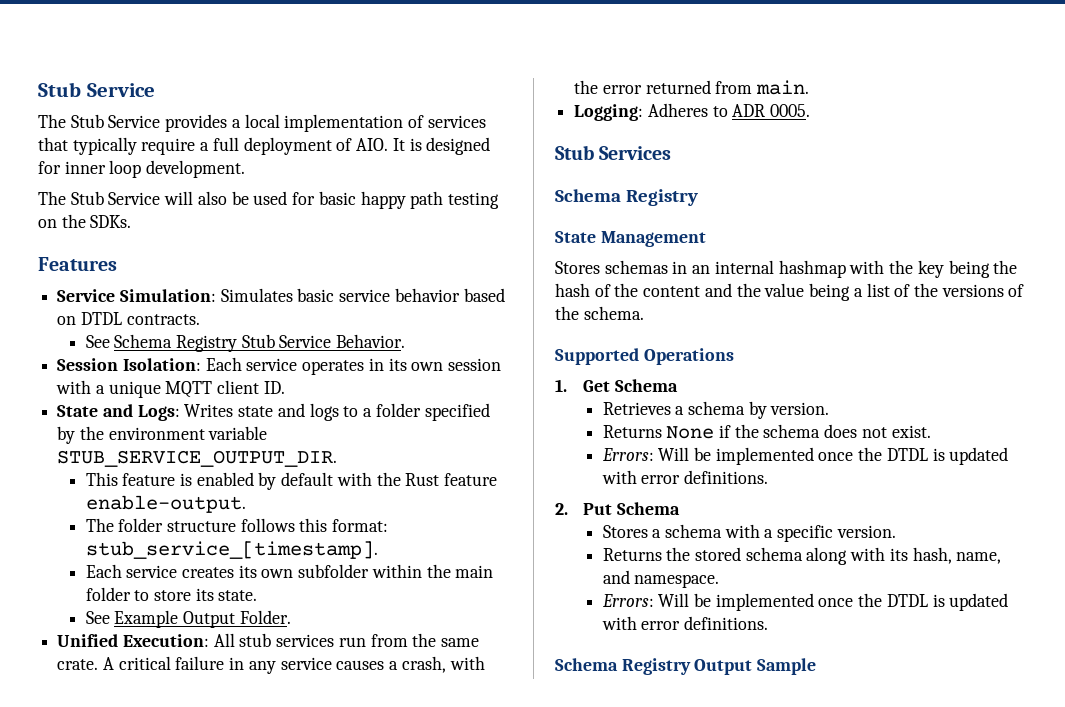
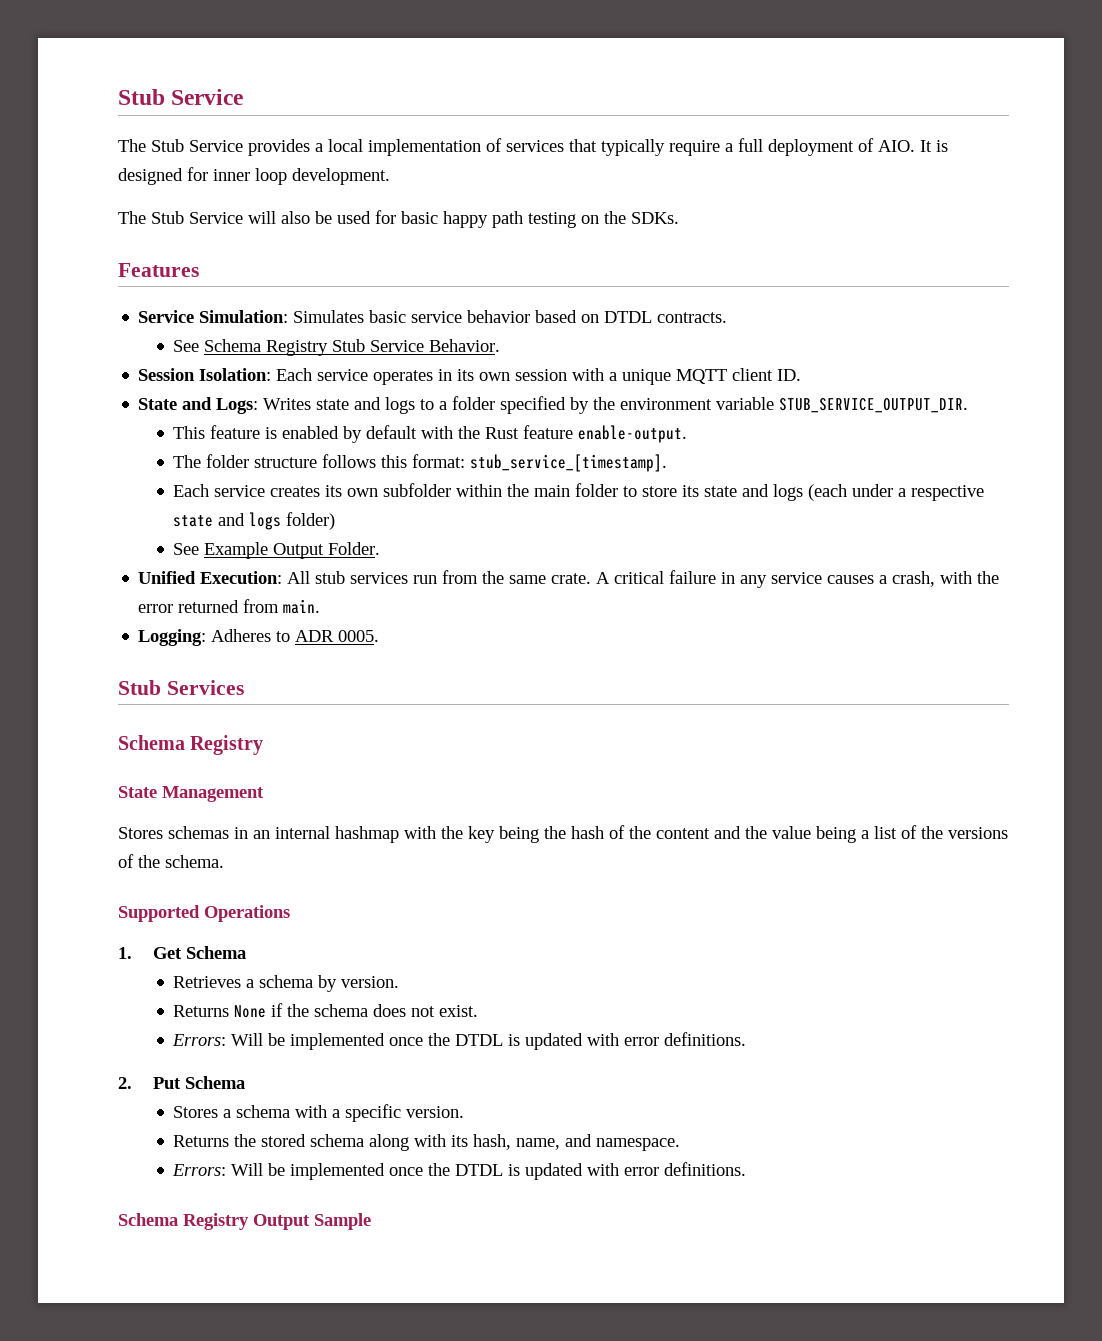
- Each service creates its own subfolder within the main folder to store its state.
+ Each service creates its own subfolder within the main folder to store its state and logs (each under a respective state and logs folder)

